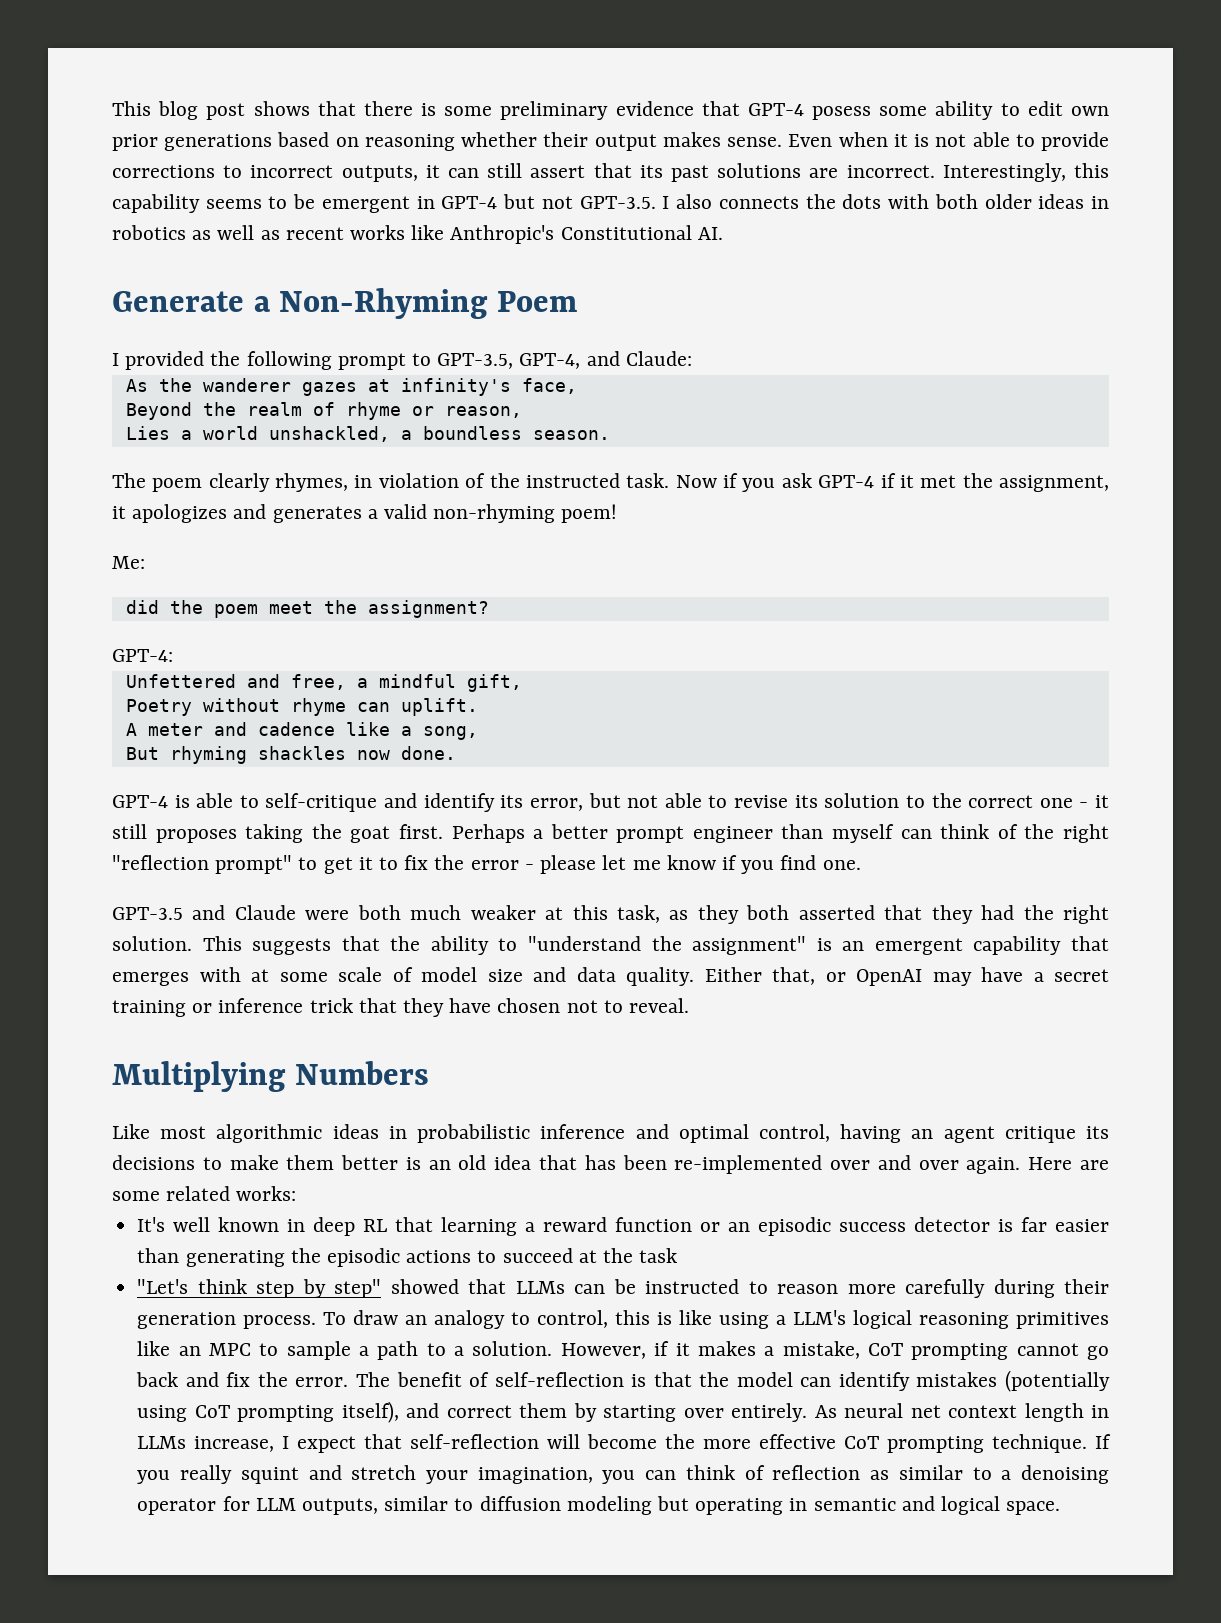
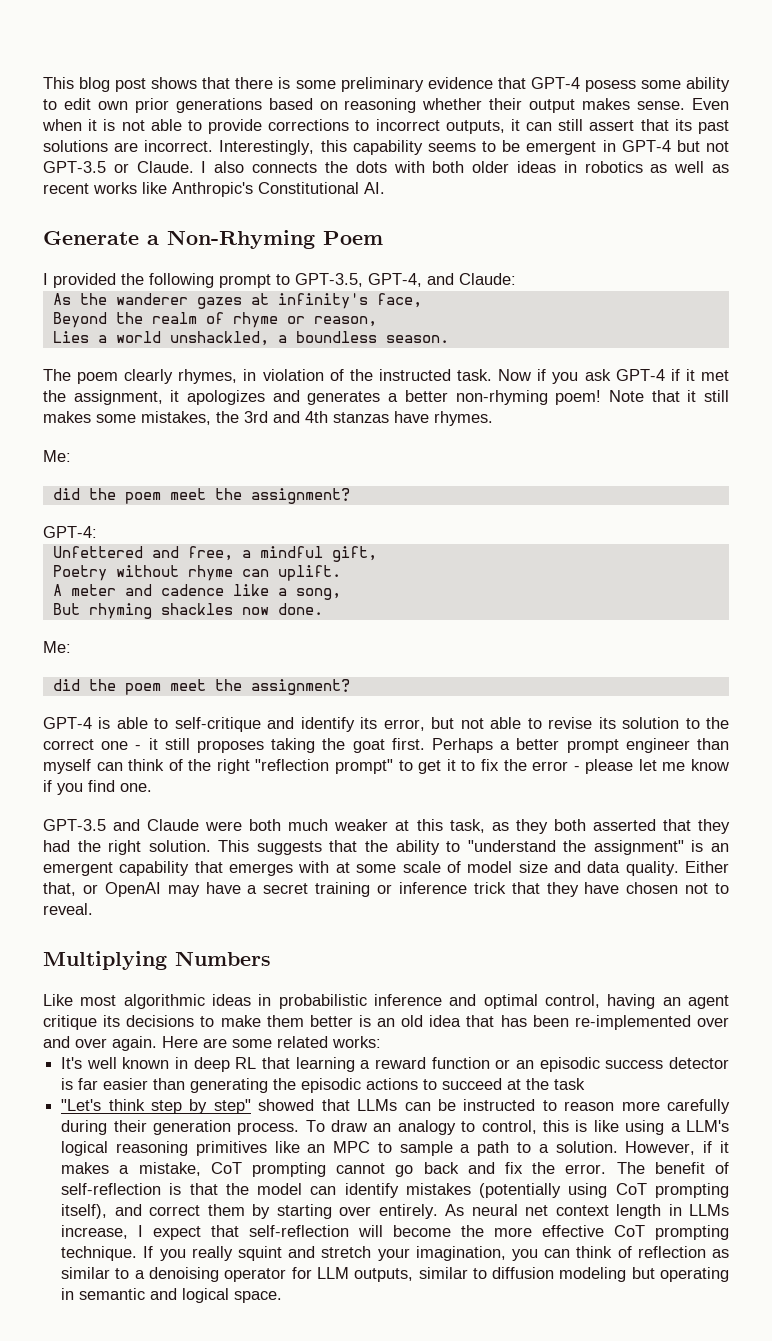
- Interestingly, this capability seems to be emergent in GPT-4 but not GPT-3.5. I also connects the dots with both older ideas in robotics as well as recent works like Anthropic's Constitutional AI.
+ Interestingly, this capability seems to be emergent in GPT-4 but not GPT-3.5 or Claude. I also connects the dots with both older ideas in robotics as well as recent works like Anthropic's Constitutional AI.
- Now if you ask GPT-4 if it met the assignment, it apologizes and generates a valid non-rhyming poem!
+ Now if you ask GPT-4 if it met the assignment, it apologizes and generates a better non-rhyming poem! Note that it still makes some mistakes, the 3rd and 4th stanzas have rhymes.
  But rhyming shackles now done.
+ Me:
+ did the poem meet the assignment?

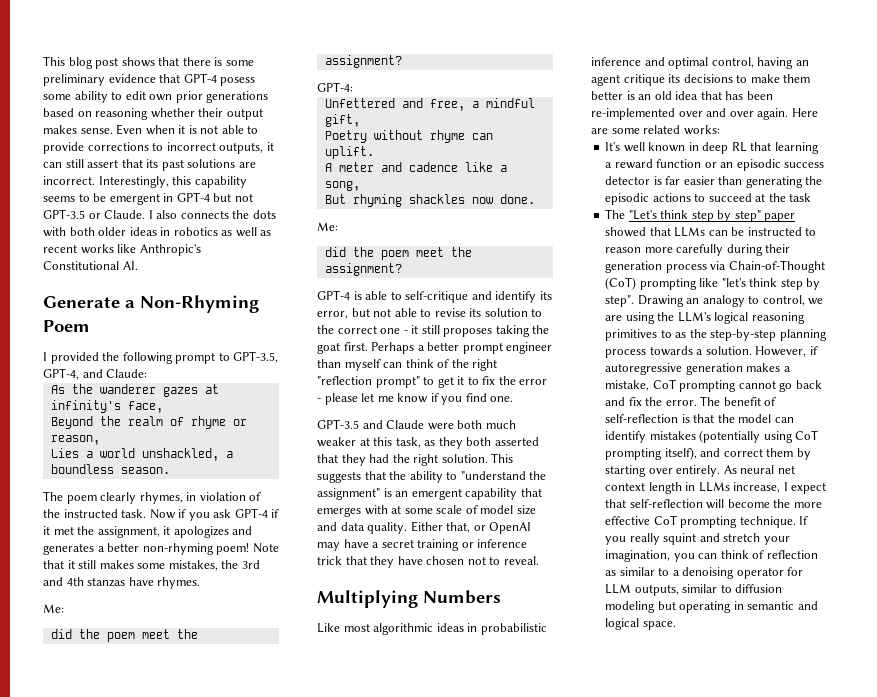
- "Let's think step by step" showed that LLMs can be instructed to reason more carefully during their generation process. To draw an analogy to control, this is like using a LLM's logical reasoning primitives like an MPC to sample a path to a solution.
+ The "Let's think step by step" paper showed that LLMs can be instructed to reason more carefully during their generation process via Chain-of-Thought (CoT) prompting like "let's think step by step". Drawing an analogy to control, we are using the LLM's logical reasoning primitives to as the step-by-step planning process towards a solution.
- However, if it makes a mistake, CoT prompting cannot go back and fix the error.
+ However, if autoregressive generation makes a mistake, CoT prompting cannot go back and fix the error.

